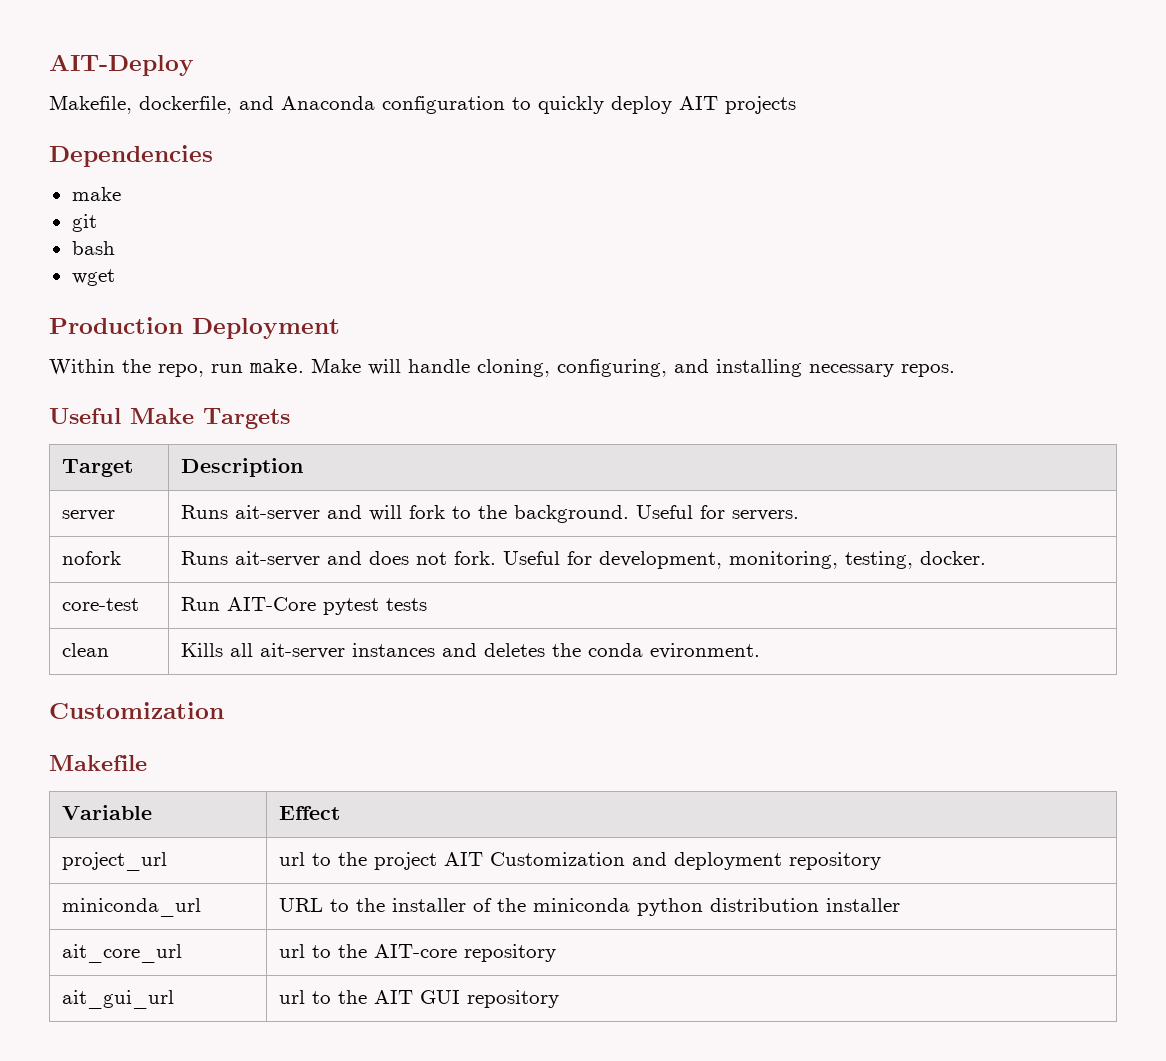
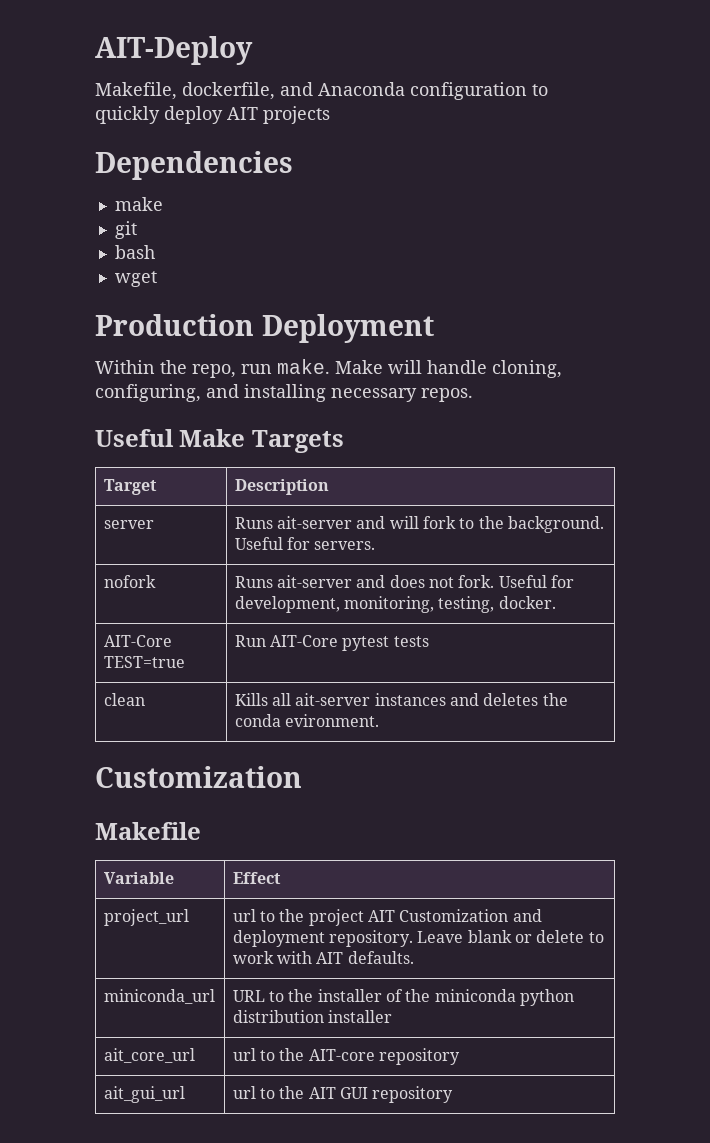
- core-test | Run AIT-Core pytest tests
+ AIT-Core TEST=true | Run AIT-Core pytest tests
- project_url | url to the project AIT Customization and deployment repository
+ project_url | url to the project AIT Customization and deployment repository. Leave blank or delete to work with AIT defaults.

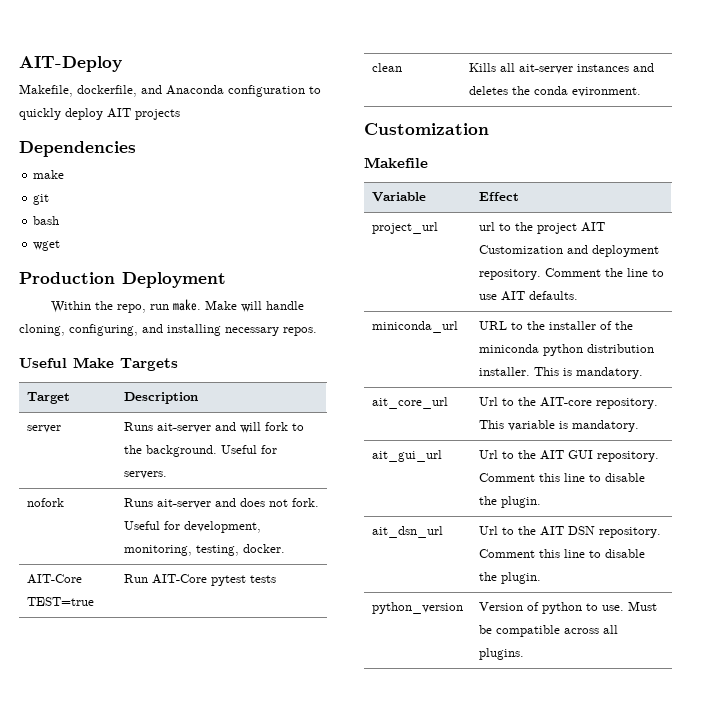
- project_url | url to the project AIT Customization and deployment repository. Leave blank or delete to work with AIT defaults.
+ project_url | url to the project AIT Customization and deployment repository. Comment the line to use AIT defaults.
- miniconda_url | URL to the installer of the miniconda python distribution installer
+ miniconda_url | URL to the installer of the miniconda python distribution installer. This is mandatory.
- ait_core_url | url to the AIT-core repository
+ ait_core_url | Url to the AIT-core repository. This variable is mandatory.
- ait_gui_url | url to the AIT GUI repository
+ ait_gui_url | Url to the AIT GUI repository. Comment this line to disable the plugin.
+ ait_dsn_url | Url to the AIT DSN repository. Comment this line to disable the plugin.
+ python_version | Version of python to use. Must be compatible across all plugins.

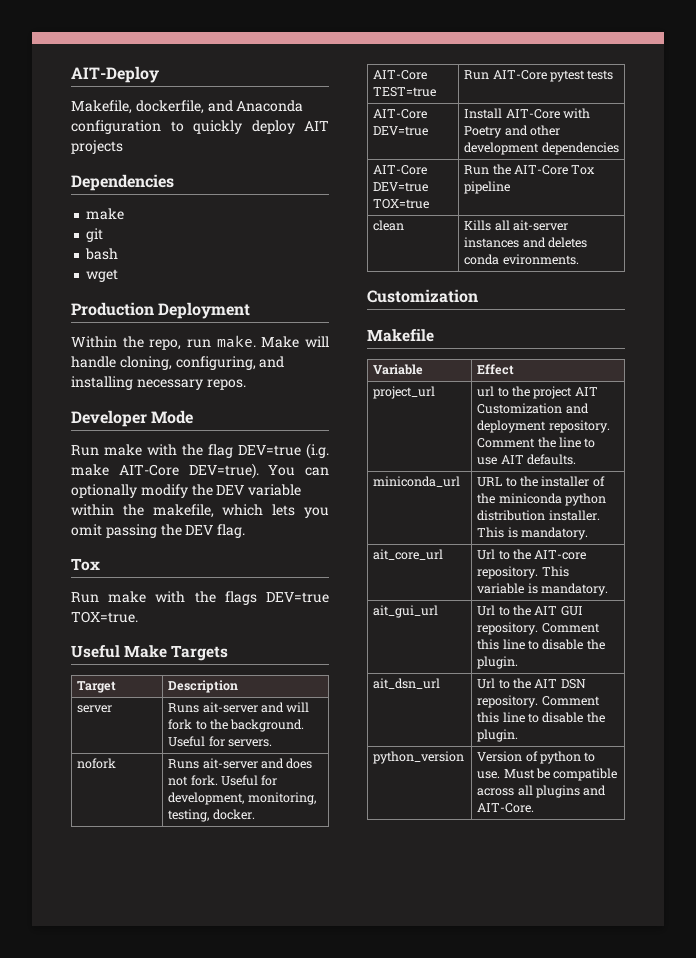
+ Developer Mode
+ Run make with the flag DEV=true (i.g. make AIT-Core DEV=true). You can optionally modify the DEV variable within the makefile, which lets you omit passing the DEV flag.
+ Tox
+ Run make with the flags DEV=true TOX=true.
+ AIT-Core DEV=true | Install AIT-Core with Poetry and other development dependencies
+ AIT-Core DEV=true TOX=true | Run the AIT-Core Tox pipeline
- clean | Kills all ait-server instances and deletes the conda evironment.
+ clean | Kills all ait-server instances and deletes conda evironments.
- python_version | Version of python to use. Must be compatible across all plugins.
+ python_version | Version of python to use. Must be compatible across all plugins and AIT-Core.

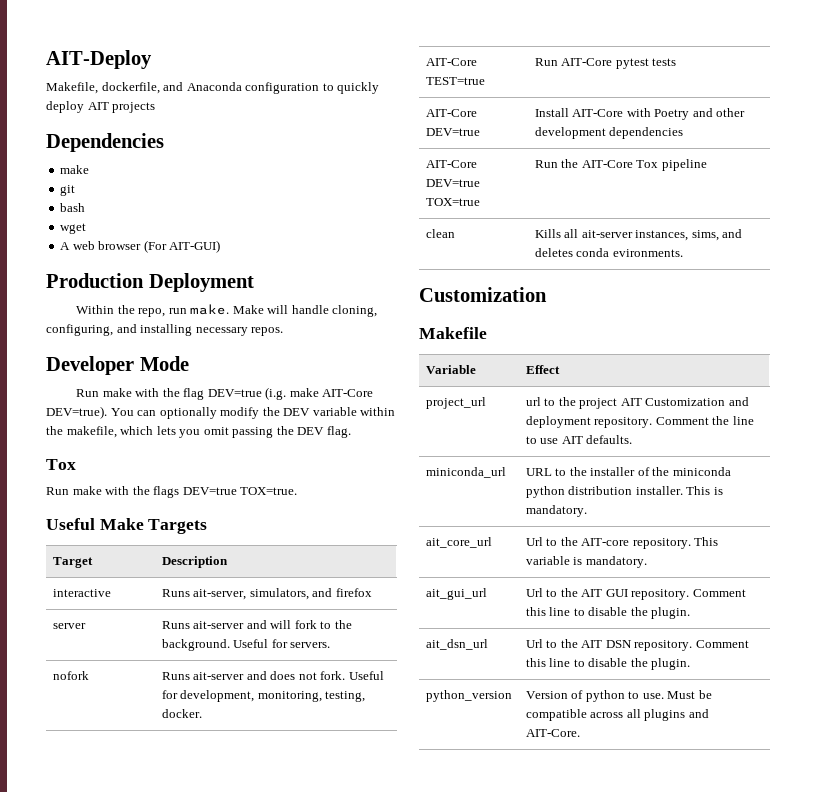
+ A web browser (For AIT-GUI)
+ interactive | Runs ait-server, simulators, and firefox
- clean | Kills all ait-server instances and deletes conda evironments.
+ clean | Kills all ait-server instances, sims, and deletes conda evironments.

